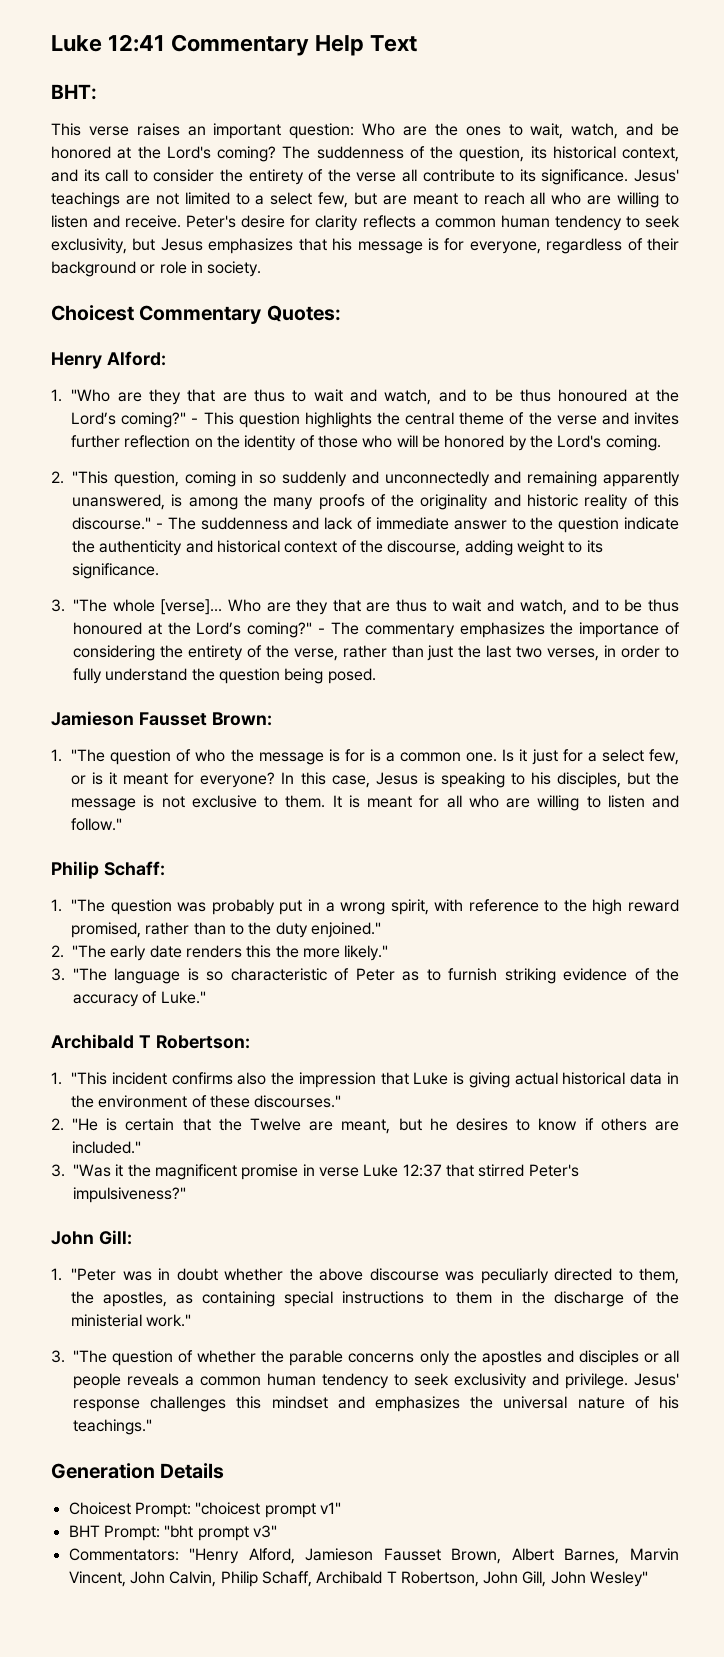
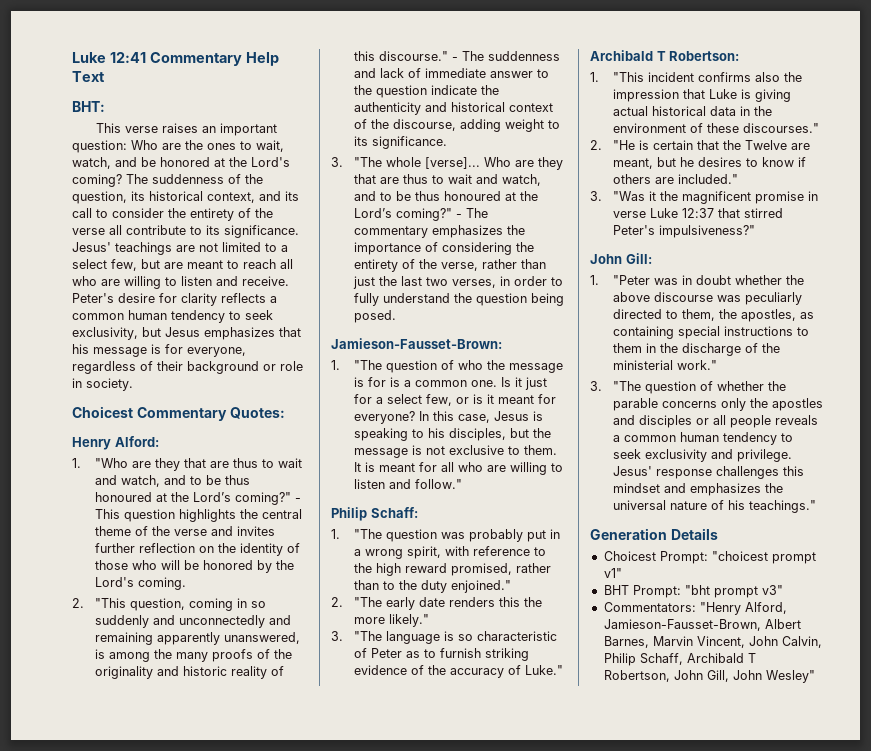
- Jamieson Fausset Brown:
+ Jamieson-Fausset-Brown:
- Commentators: "Henry Alford, Jamieson Fausset Brown, Albert Barnes, Marvin Vincent, John Calvin, Philip Schaff, Archibald T Robertson, John Gill, John Wesley"
+ Commentators: "Henry Alford, Jamieson-Fausset-Brown, Albert Barnes, Marvin Vincent, John Calvin, Philip Schaff, Archibald T Robertson, John Gill, John Wesley"

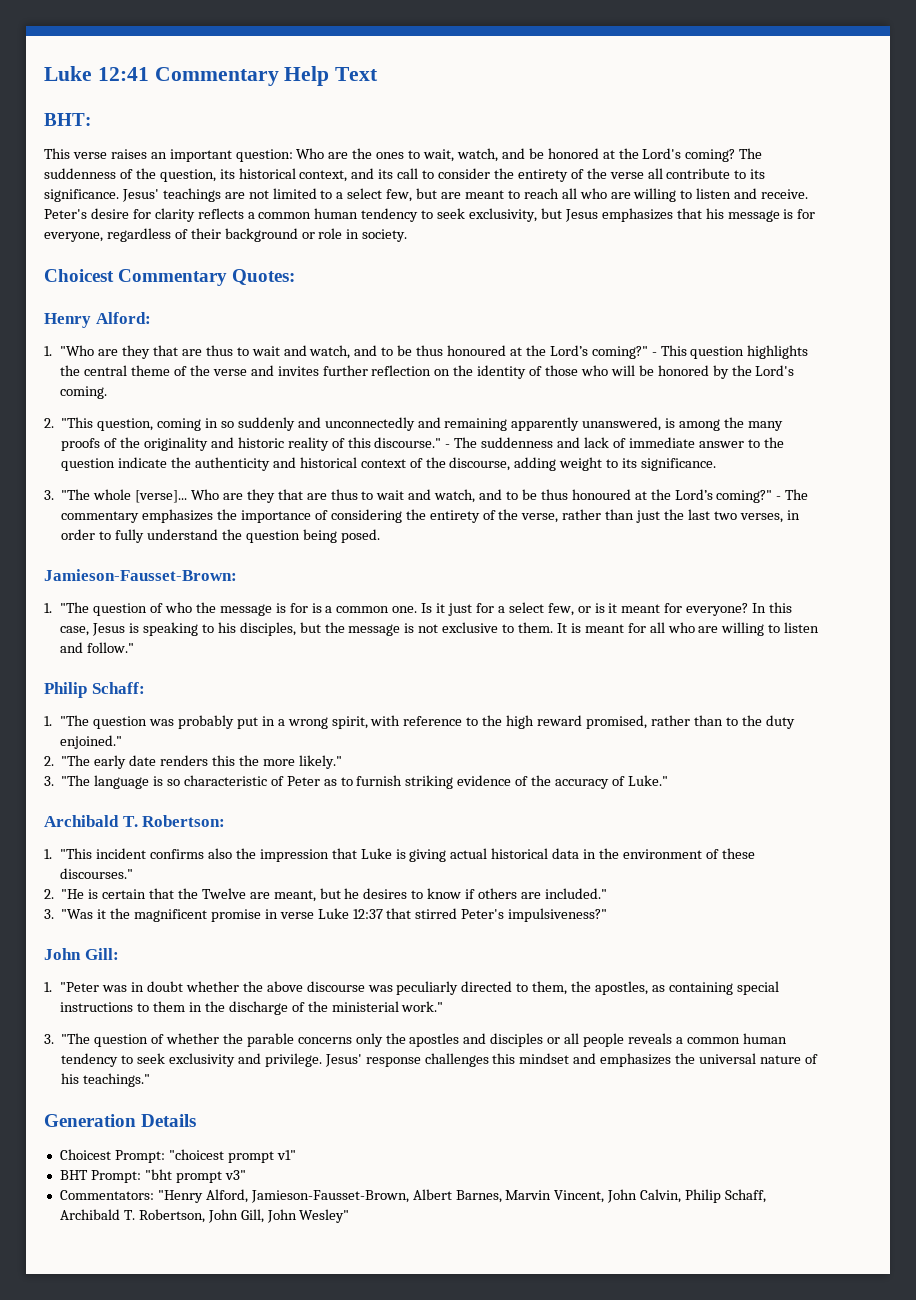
- Archibald T Robertson:
+ Archibald T. Robertson:
- Commentators: "Henry Alford, Jamieson-Fausset-Brown, Albert Barnes, Marvin Vincent, John Calvin, Philip Schaff, Archibald T Robertson, John Gill, John Wesley"
+ Commentators: "Henry Alford, Jamieson-Fausset-Brown, Albert Barnes, Marvin Vincent, John Calvin, Philip Schaff, Archibald T. Robertson, John Gill, John Wesley"

